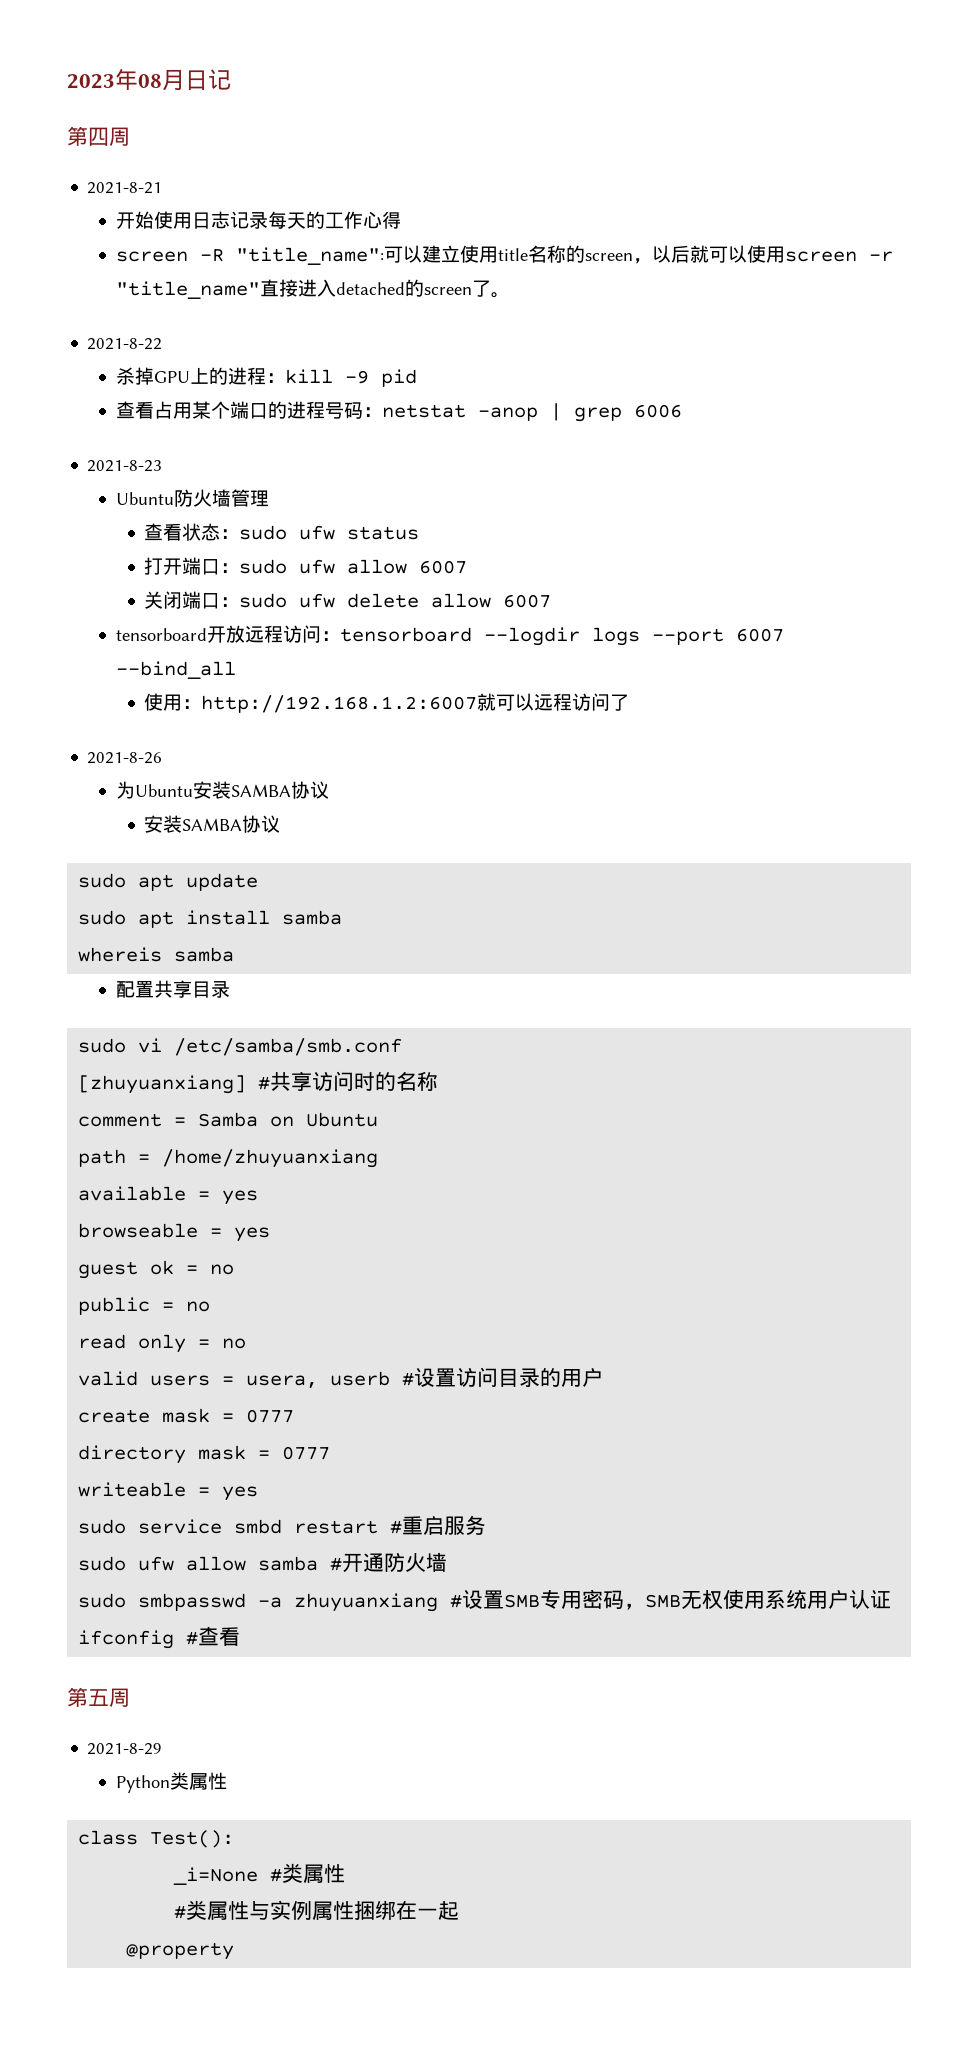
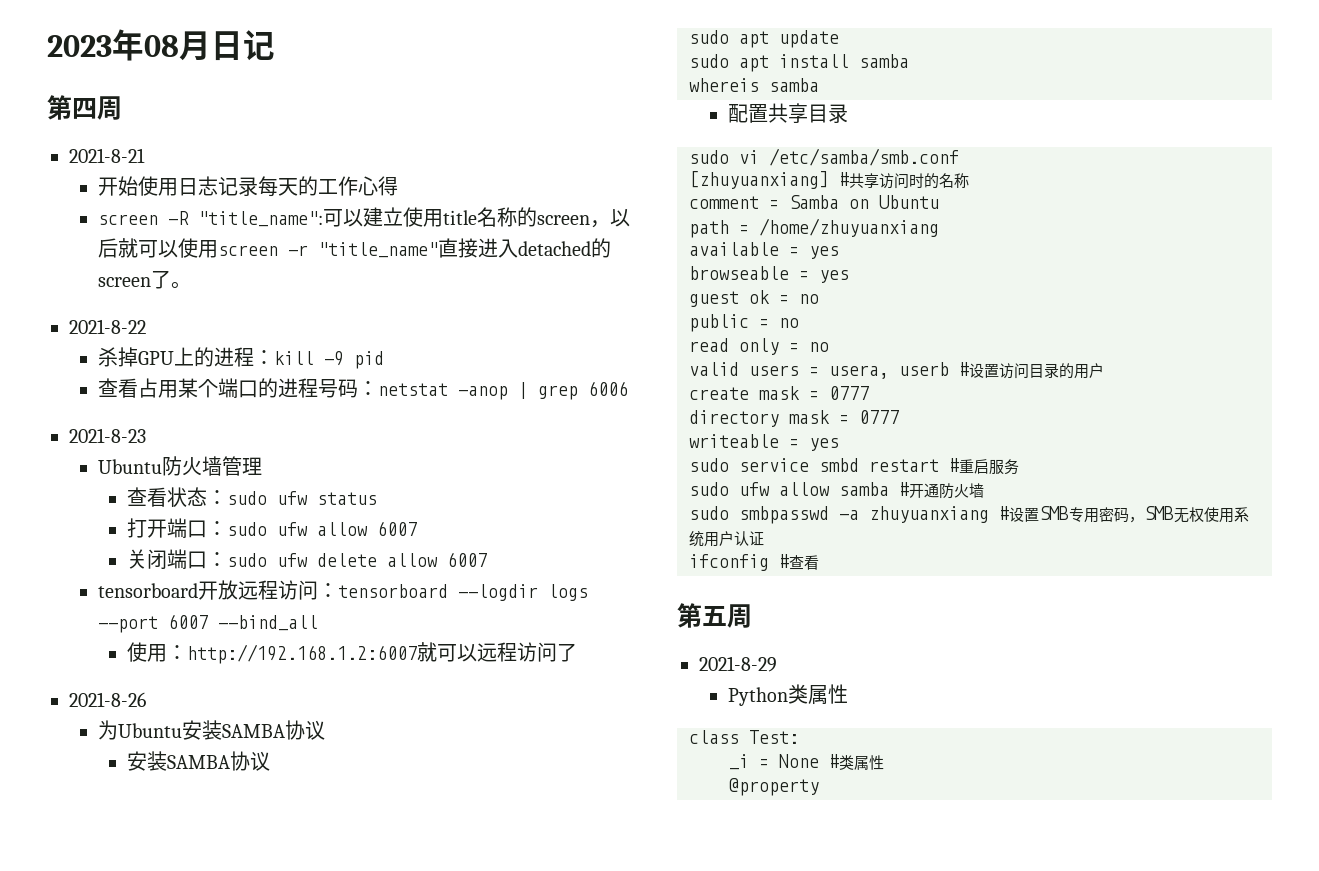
- class Test():
- _i=None #类属性
- #类属性与实例属性捆绑在一起
+ class Test:
+ _i = None #类属性

